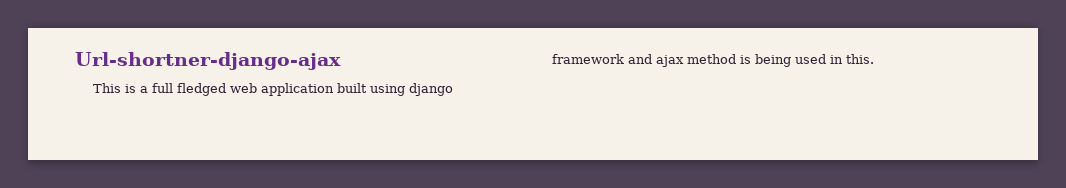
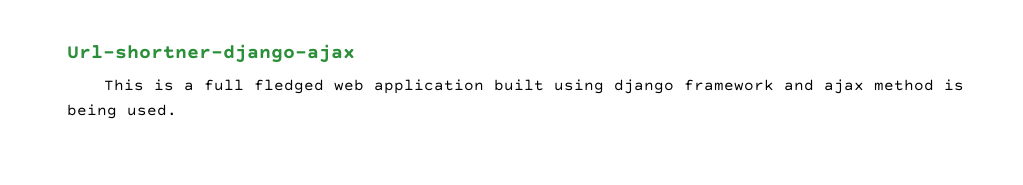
- This is a full fledged web application built using django framework and ajax method is being used in this.
+ This is a full fledged web application built using django framework and ajax method is being used.

